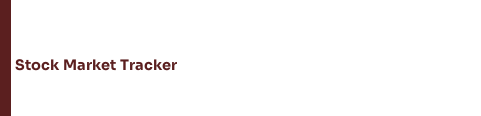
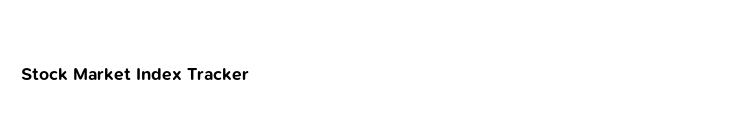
- Stock Market Tracker
+ Stock Market Index Tracker

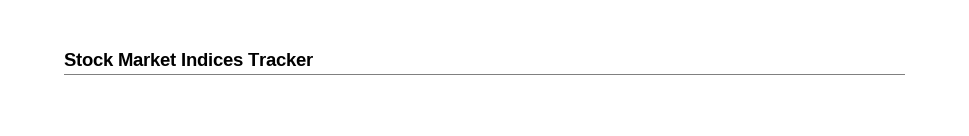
- Stock Market Index Tracker
+ Stock Market Indices Tracker

